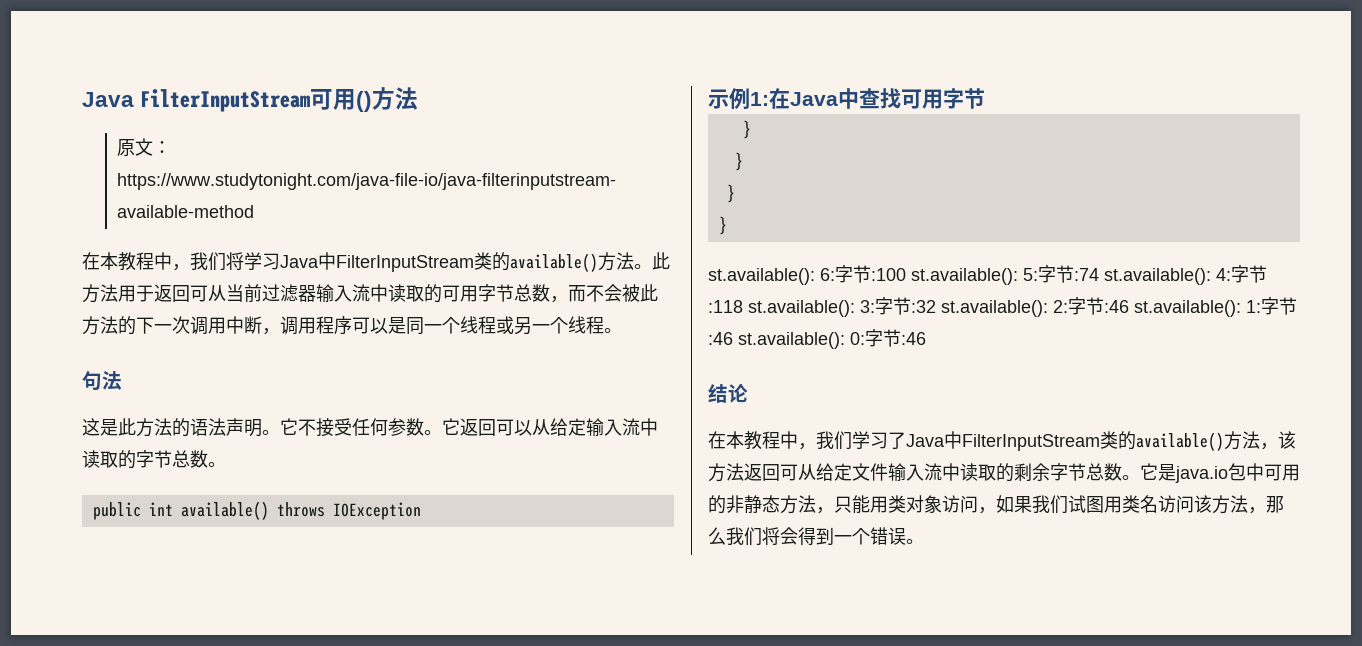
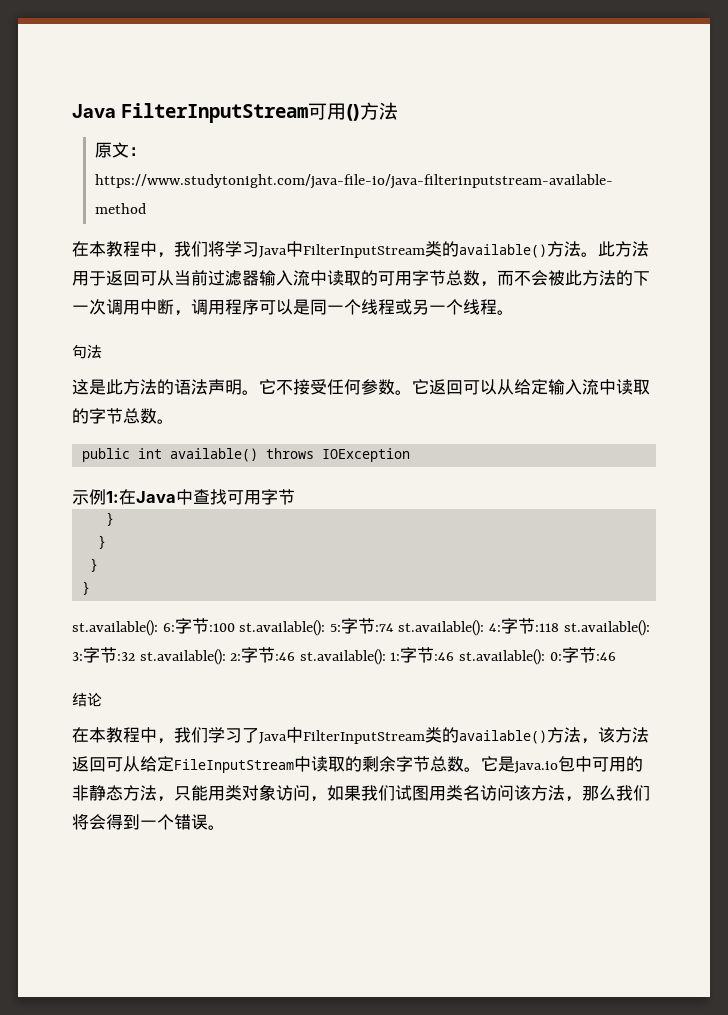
- 在本教程中，我们学习了Java中FilterInputStream类的available()方法，该方法返回可从给定文件输入流中读取的剩余字节总数。
+ 在本教程中，我们学习了Java中FilterInputStream类的available()方法，该方法返回可从给定FileInputStream中读取的剩余字节总数。

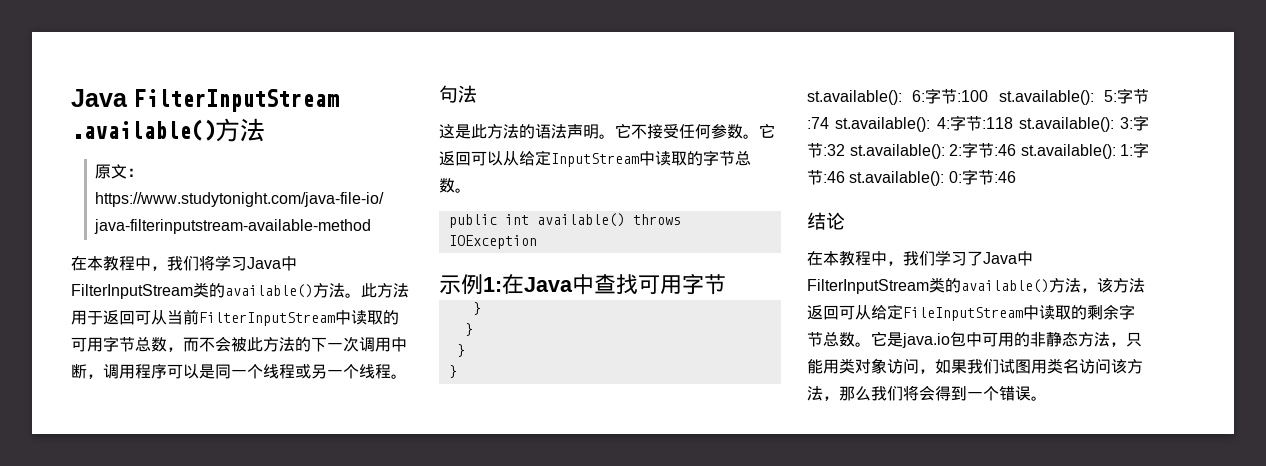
- Java FilterInputStream可用()方法
+ Java FilterInputStream .available()方法
- 此方法用于返回可从当前过滤器输入流中读取的可用字节总数，而不会被此方法的下一次调用中断，调用程序可以是同一个线程或另一个线程。
+ 此方法用于返回可从当前FilterInputStream中读取的可用字节总数，而不会被此方法的下一次调用中断，调用程序可以是同一个线程或另一个线程。
- 它返回可以从给定输入流中读取的字节总数。
+ 它返回可以从给定InputStream中读取的字节总数。

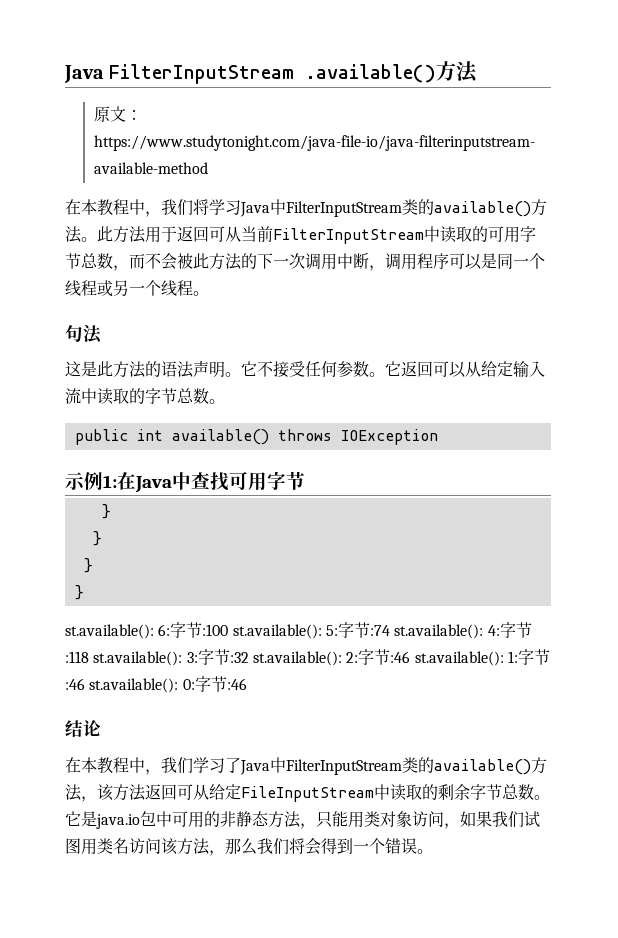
- 它返回可以从给定InputStream中读取的字节总数。
+ 它返回可以从给定输入流中读取的字节总数。

